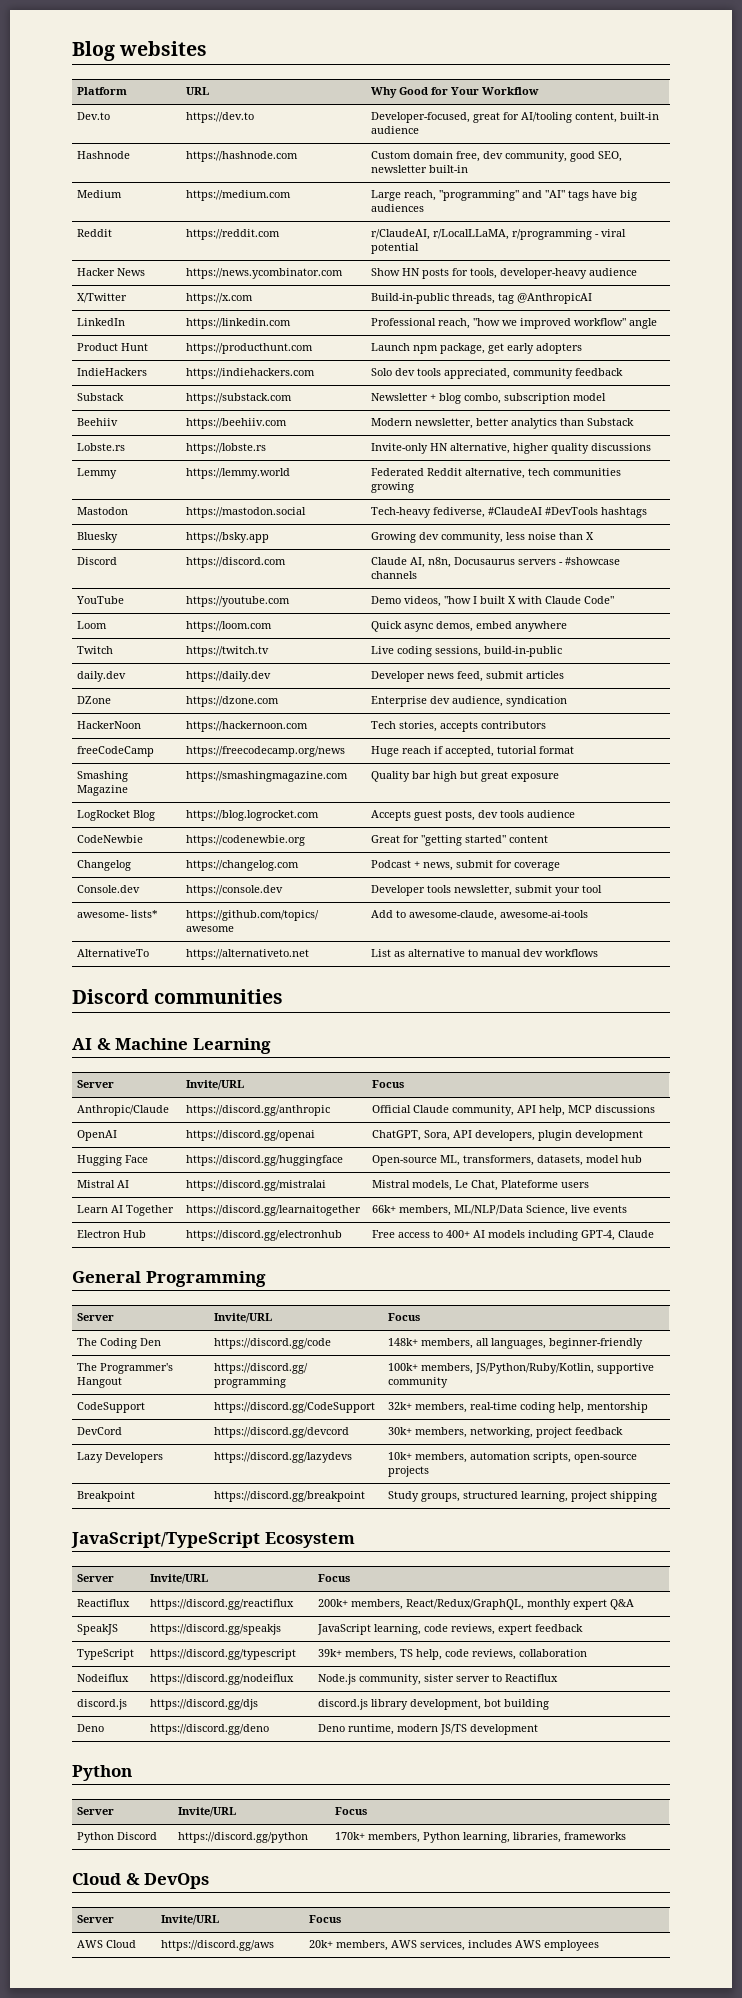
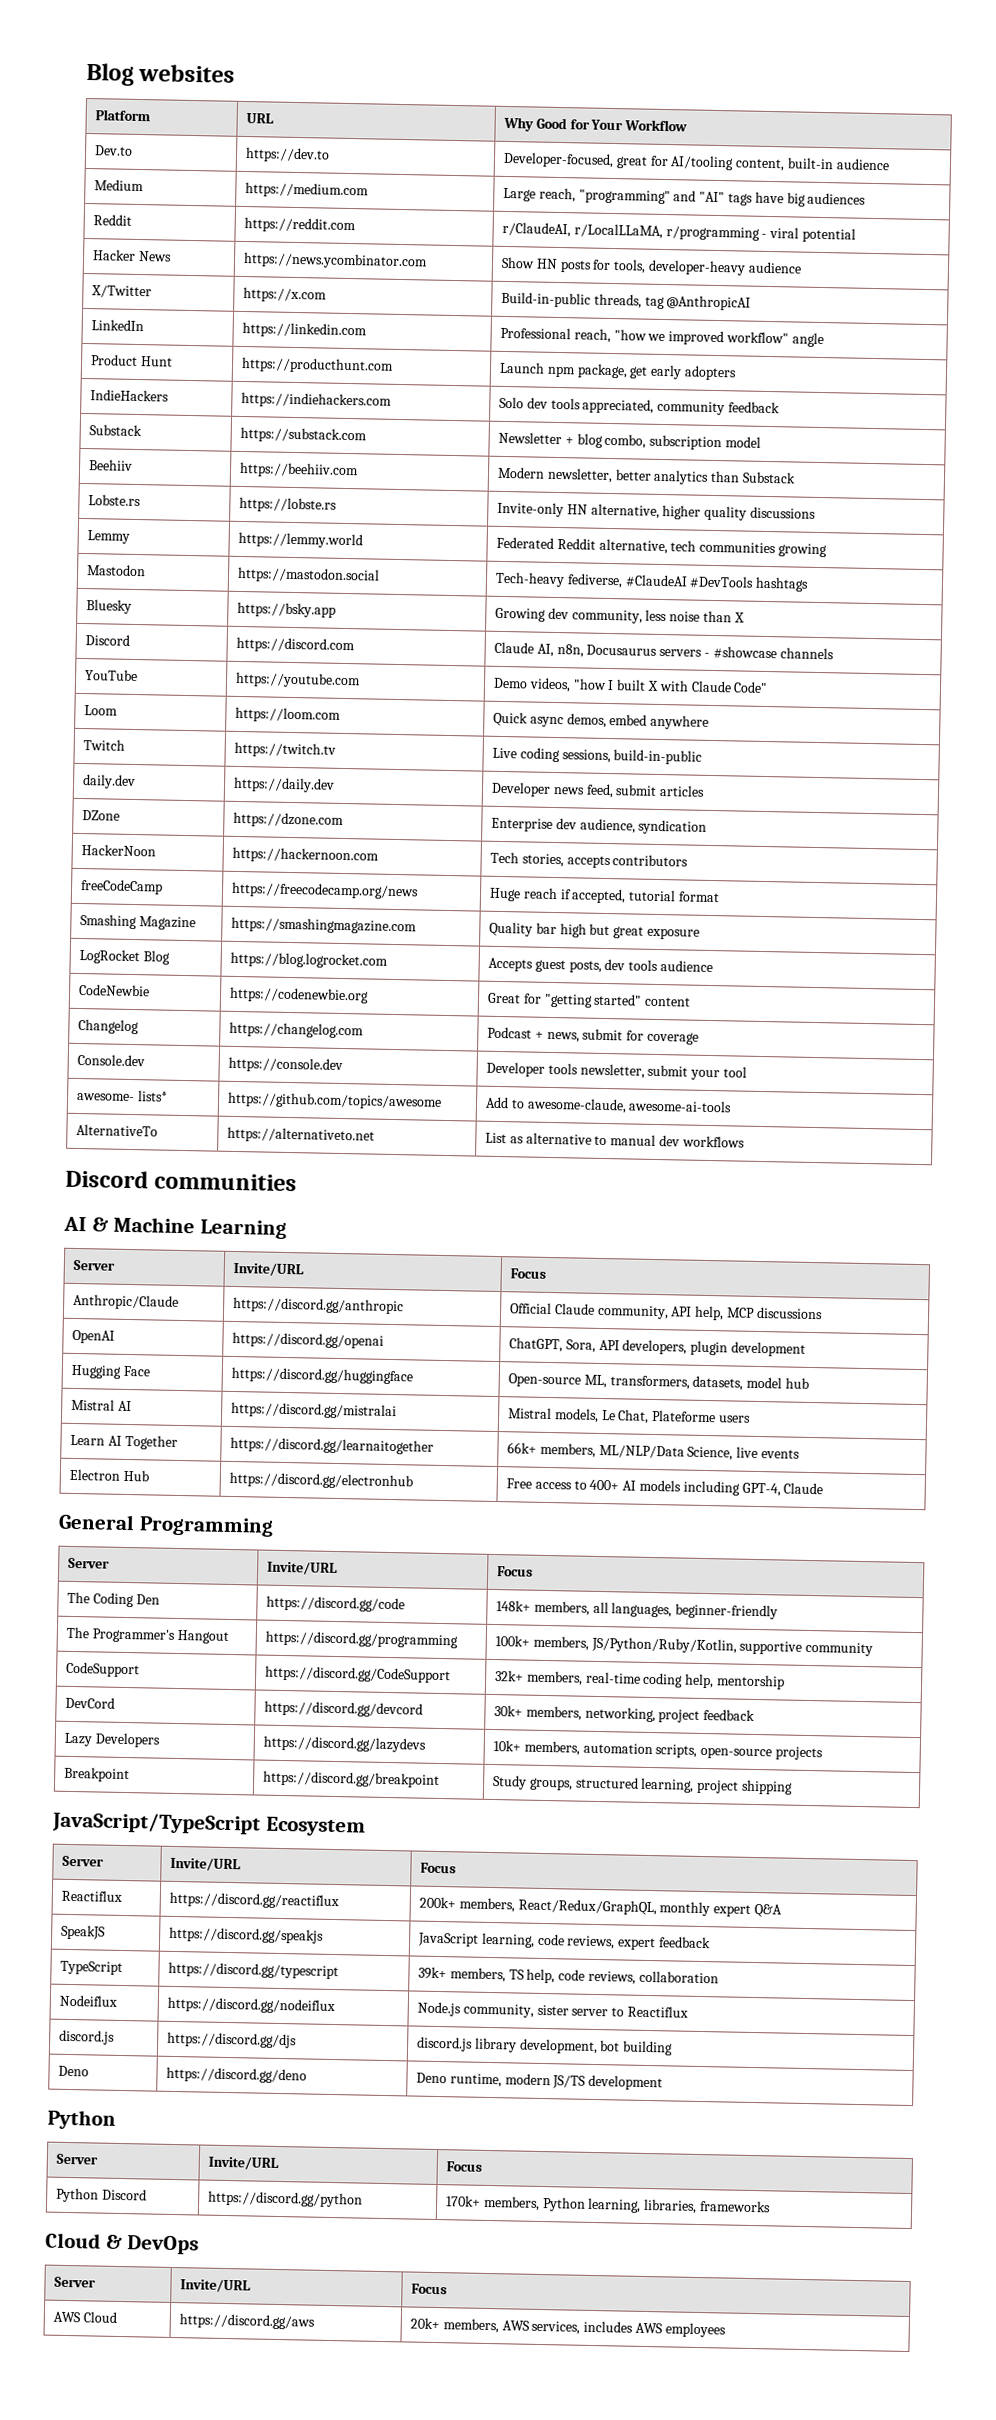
- Hashnode | https://hashnode.com | Custom domain free, dev community, good SEO, newsletter built-in

